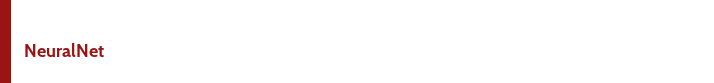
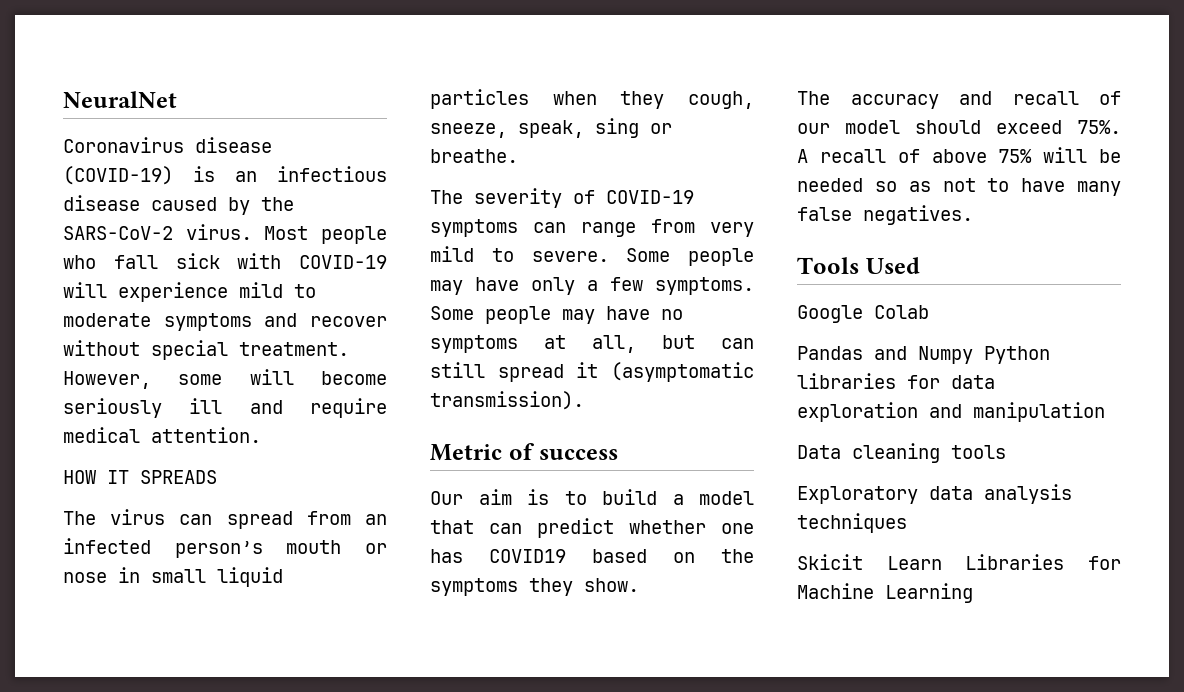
+ Coronavirus disease (COVID-19) is an infectious disease caused by the SARS-CoV-2 virus. Most people who fall sick with COVID-19 will experience mild to moderate symptoms and recover without special treatment. However, some will become seriously ill and require medical attention.
+ HOW IT SPREADS
+ The virus can spread from an infected person’s mouth or nose in small liquid particles when they cough, sneeze, speak, sing or breathe.
+ The severity of COVID-19 symptoms can range from very mild to severe. Some people may have only a few symptoms. Some people may have no symptoms at all, but can still spread it (asymptomatic transmission).
+ Metric of success
+ Our aim is to build a model that can predict whether one has COVID19 based on the symptoms they show.
+ The accuracy and recall of our model should exceed 75%. A recall of above 75% will be needed so as not to have many false negatives.
+ Tools Used
+ Google Colab
+ Pandas and Numpy Python libraries for data exploration and manipulation
+ Data cleaning tools
+ Exploratory data analysis techniques
+ Skicit Learn Libraries for Machine Learning

